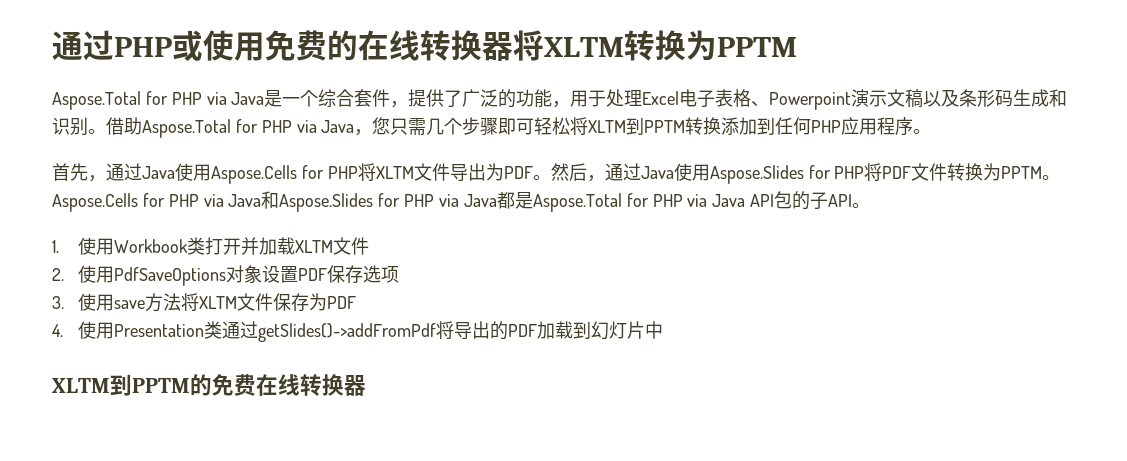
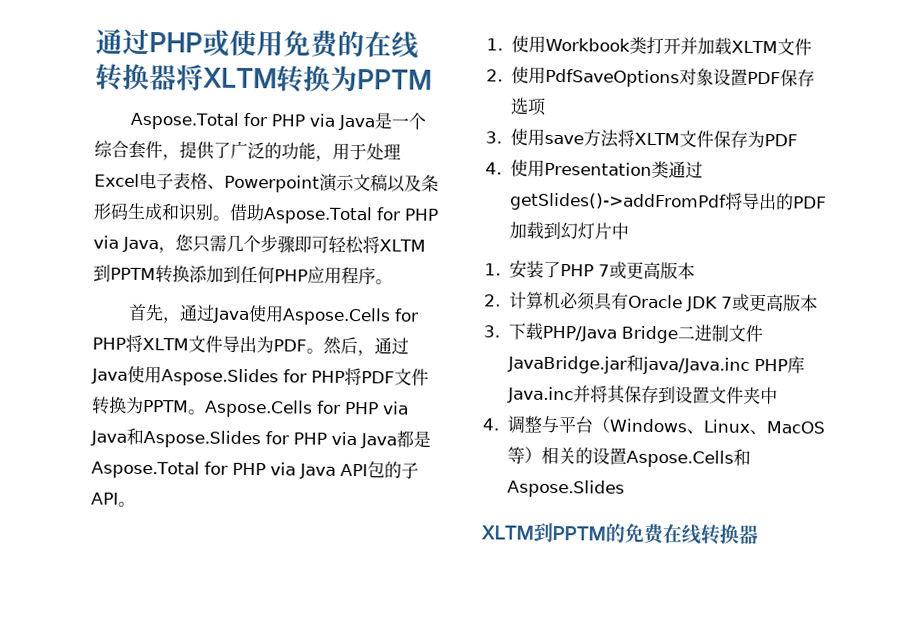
+ 1.安装了PHP 7或更高版本
+ 2.计算机必须具有Oracle JDK 7或更高版本
+ 3.下载PHP/Java Bridge二进制文件JavaBridge.jar和java/Java.inc PHP库Java.inc并将其保存到设置文件夹中
+ 4.调整与平台（Windows、Linux、MacOS等）相关的设置Aspose.Cells和Aspose.Slides

